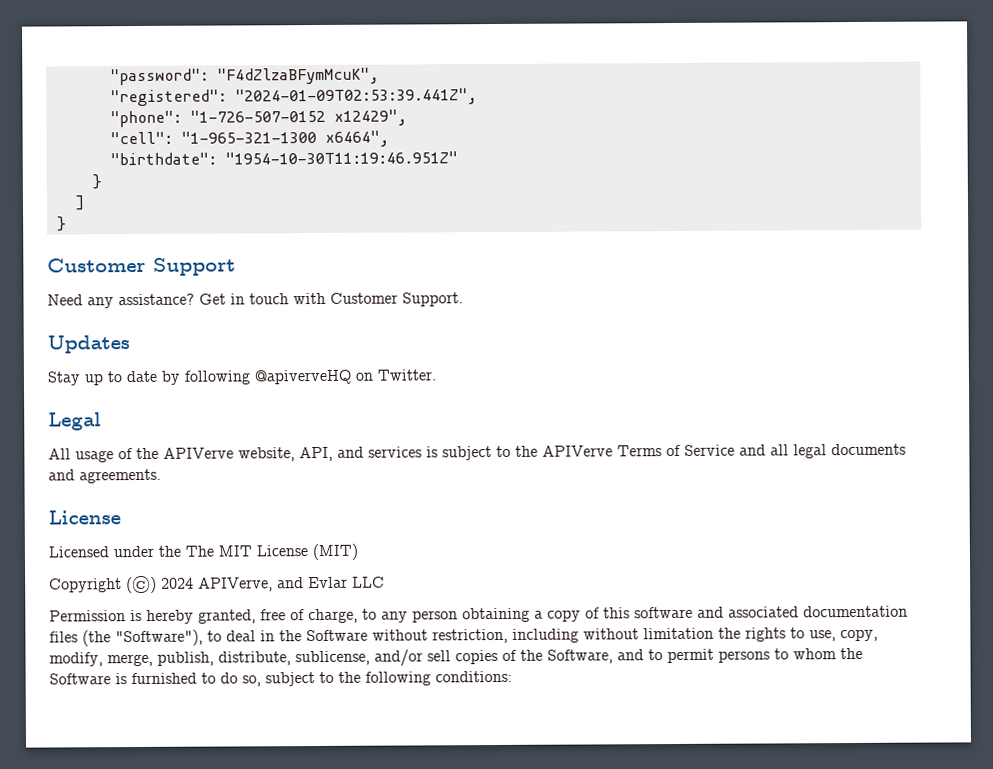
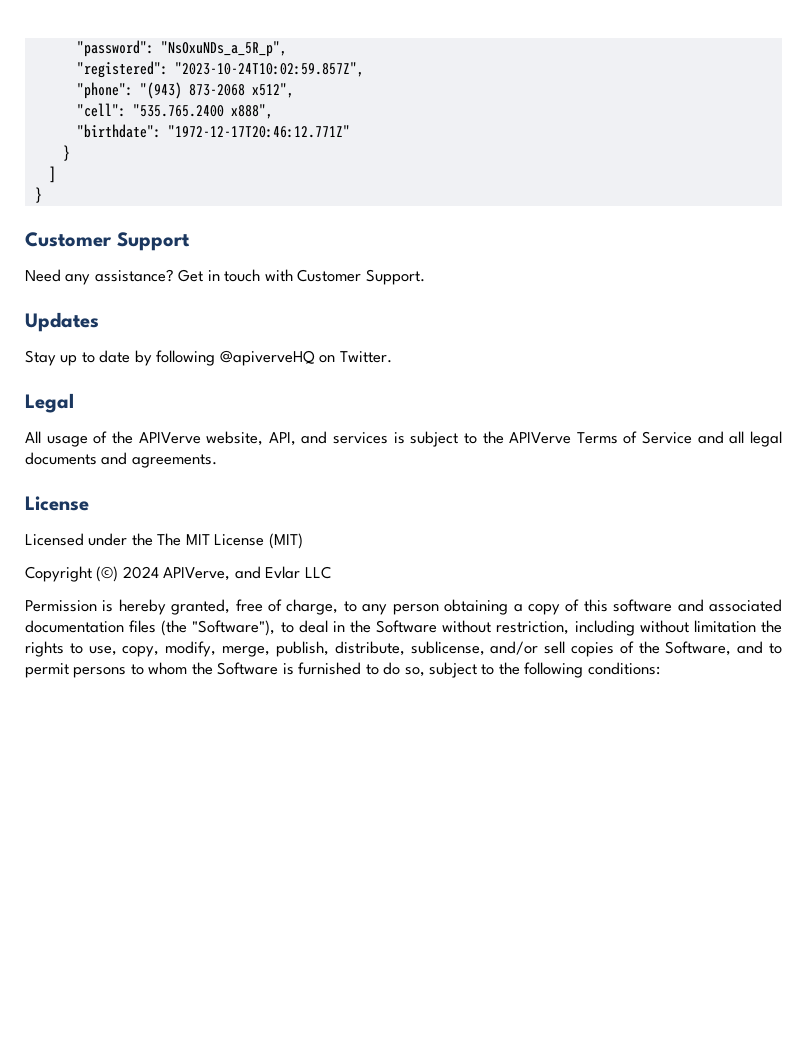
- "password": "F4dZlzaBFymMcuK",
+ "password": "NsOxuNDs_a_5R_p",
- "registered": "2024-01-09T02:53:39.441Z",
+ "registered": "2023-10-24T10:02:59.857Z",
- "phone": "1-726-507-0152 x12429",
+ "phone": "(943) 873-2068 x512",
- "cell": "1-965-321-1300 x6464",
+ "cell": "535.765.2400 x888",
- "birthdate": "1954-10-30T11:19:46.951Z"
+ "birthdate": "1972-12-17T20:46:12.771Z"

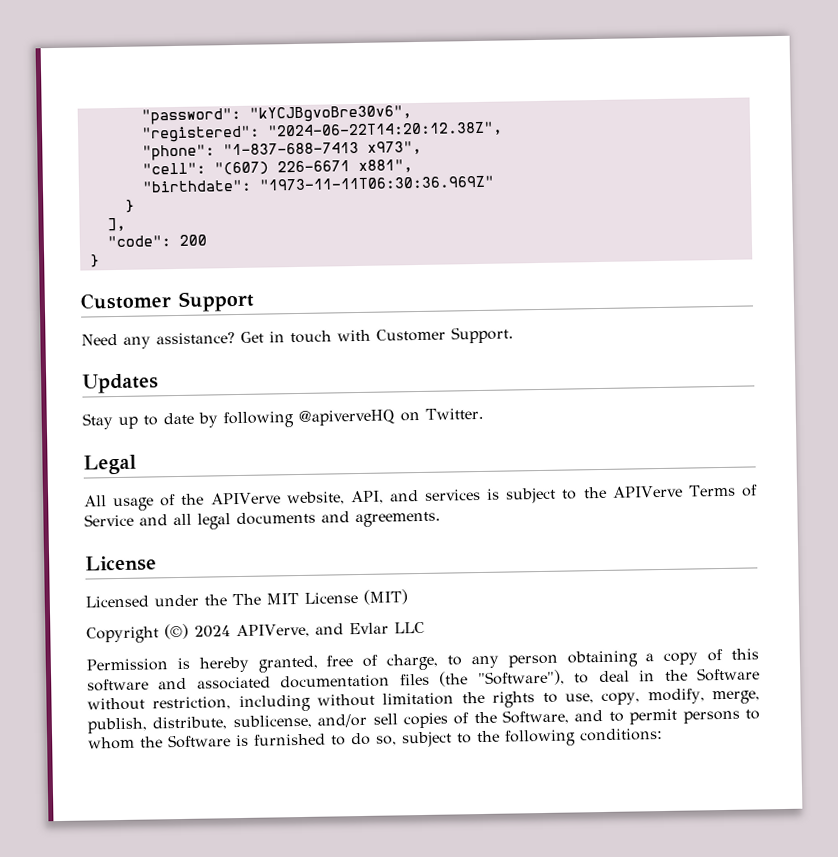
- "password": "NsOxuNDs_a_5R_p",
+ "password": "kYCJBgvoBre30v6",
- "registered": "2023-10-24T10:02:59.857Z",
+ "registered": "2024-06-22T14:20:12.38Z",
- "phone": "(943) 873-2068 x512",
- "cell": "535.765.2400 x888",
+ "phone": "1-837-688-7413 x973",
+ "cell": "(607) 226-6671 x881",
- "birthdate": "1972-12-17T20:46:12.771Z"
+ "birthdate": "1973-11-11T06:30:36.969Z"
  }
- ]
+ ],
+ "code": 200

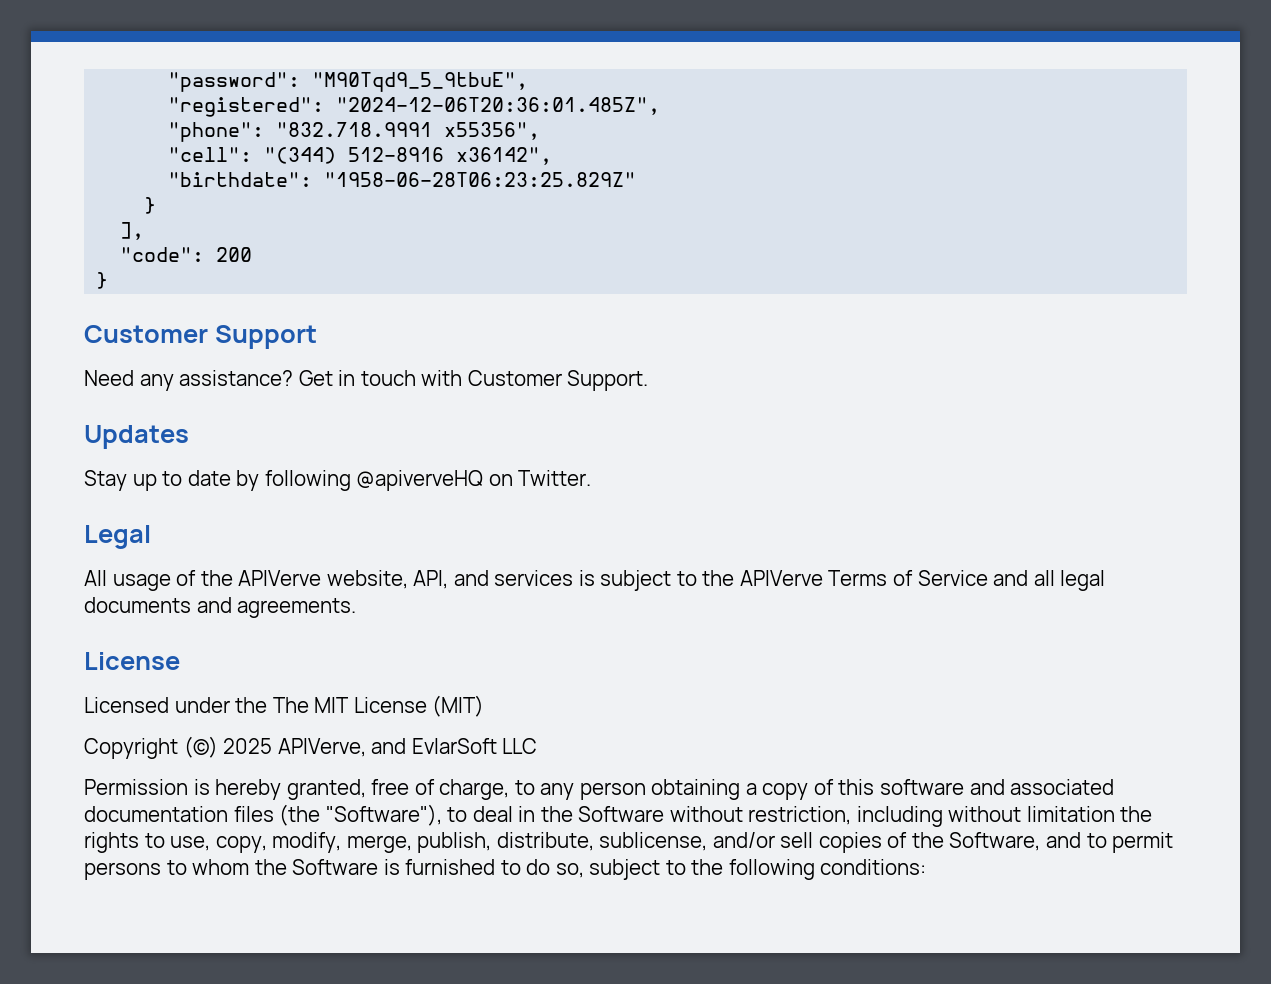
- "password": "kYCJBgvoBre30v6",
+ "password": "M90Tqd9_5_9tbuE",
- "registered": "2024-06-22T14:20:12.38Z",
+ "registered": "2024-12-06T20:36:01.485Z",
- "phone": "1-837-688-7413 x973",
+ "phone": "832.718.9991 x55356",
- "cell": "(607) 226-6671 x881",
+ "cell": "(344) 512-8916 x36142",
- "birthdate": "1973-11-11T06:30:36.969Z"
+ "birthdate": "1958-06-28T06:23:25.829Z"
- Copyright (©) 2024 APIVerve, and Evlar LLC
+ Copyright (©) 2025 APIVerve, and EvlarSoft LLC

